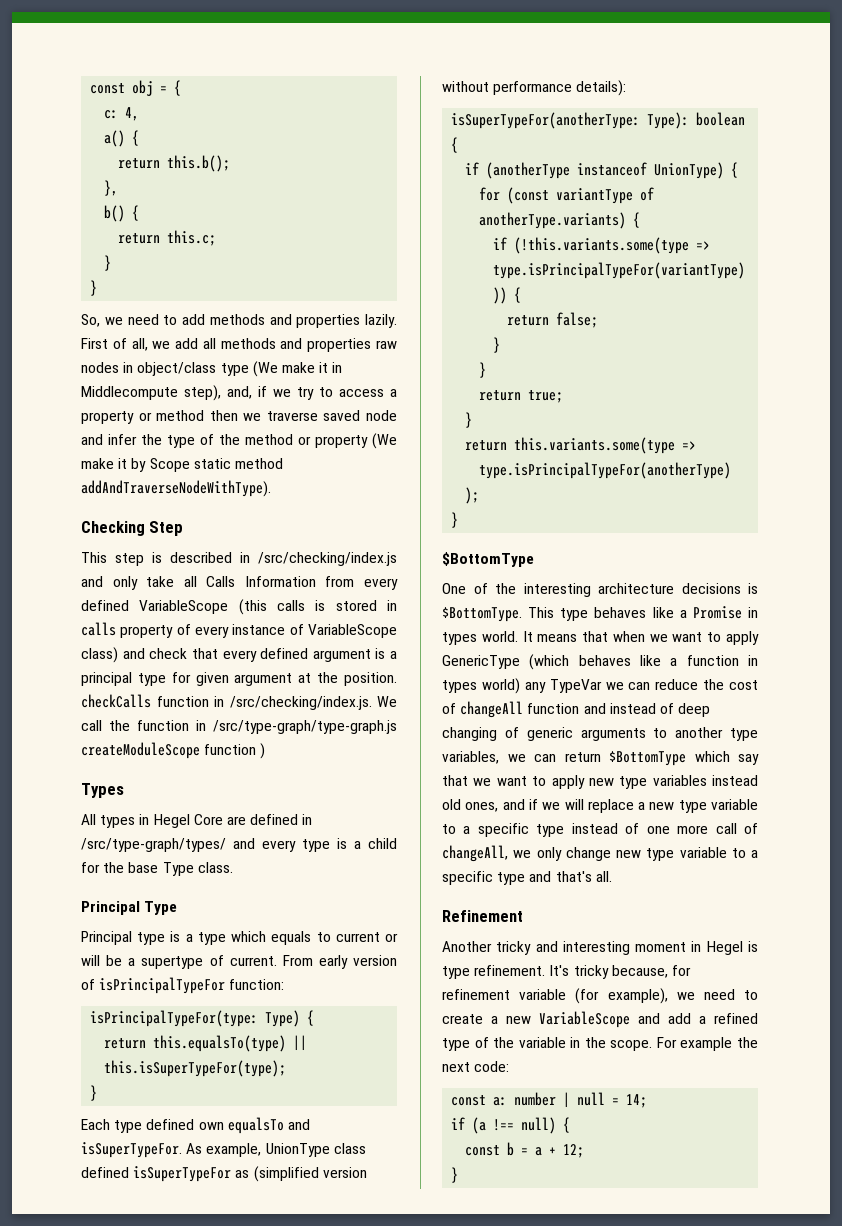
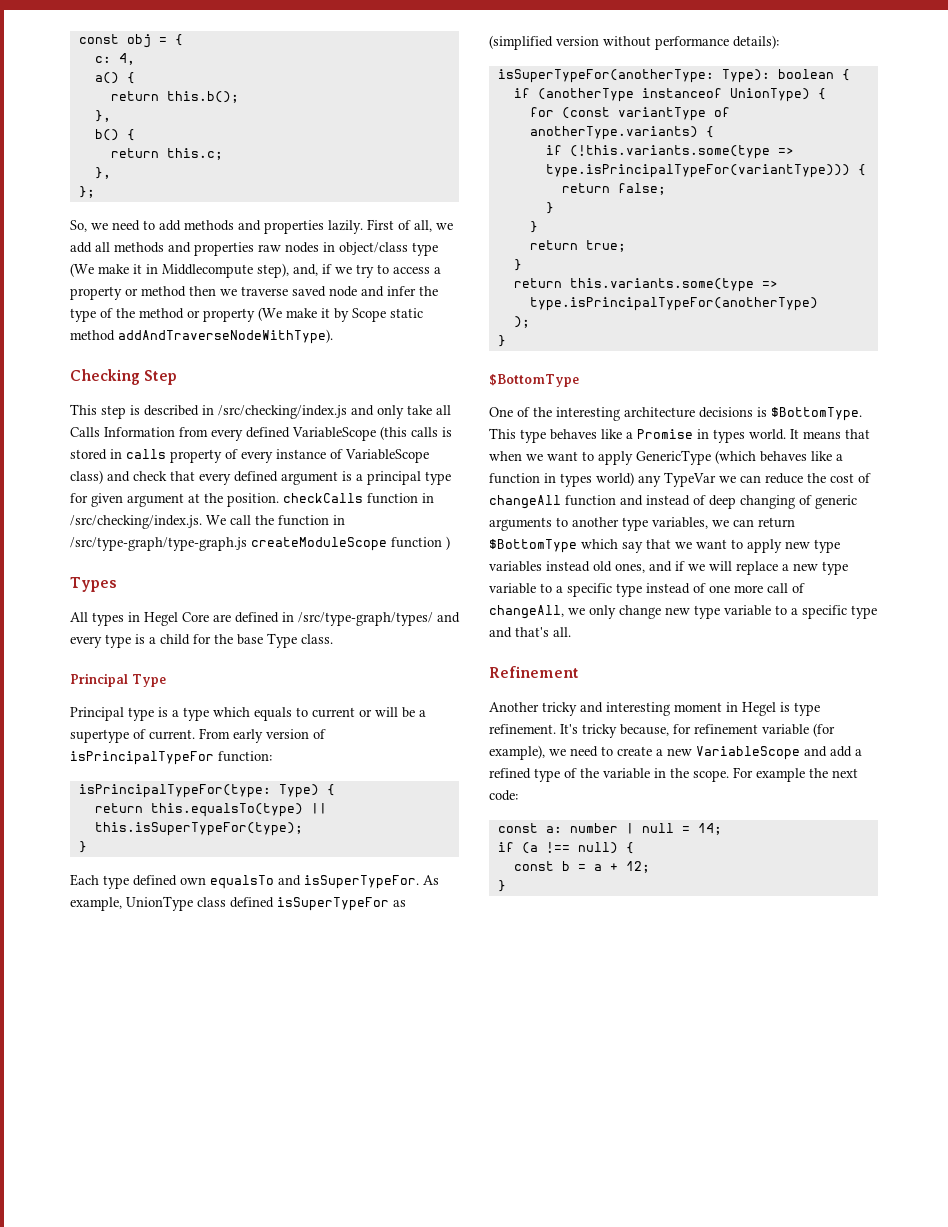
  return this.c;
- }
- }
+ },
+ };

